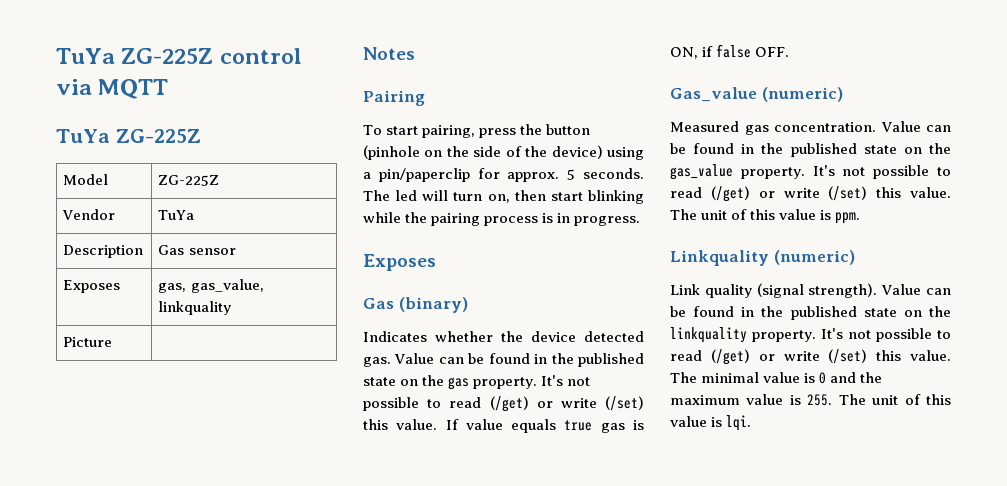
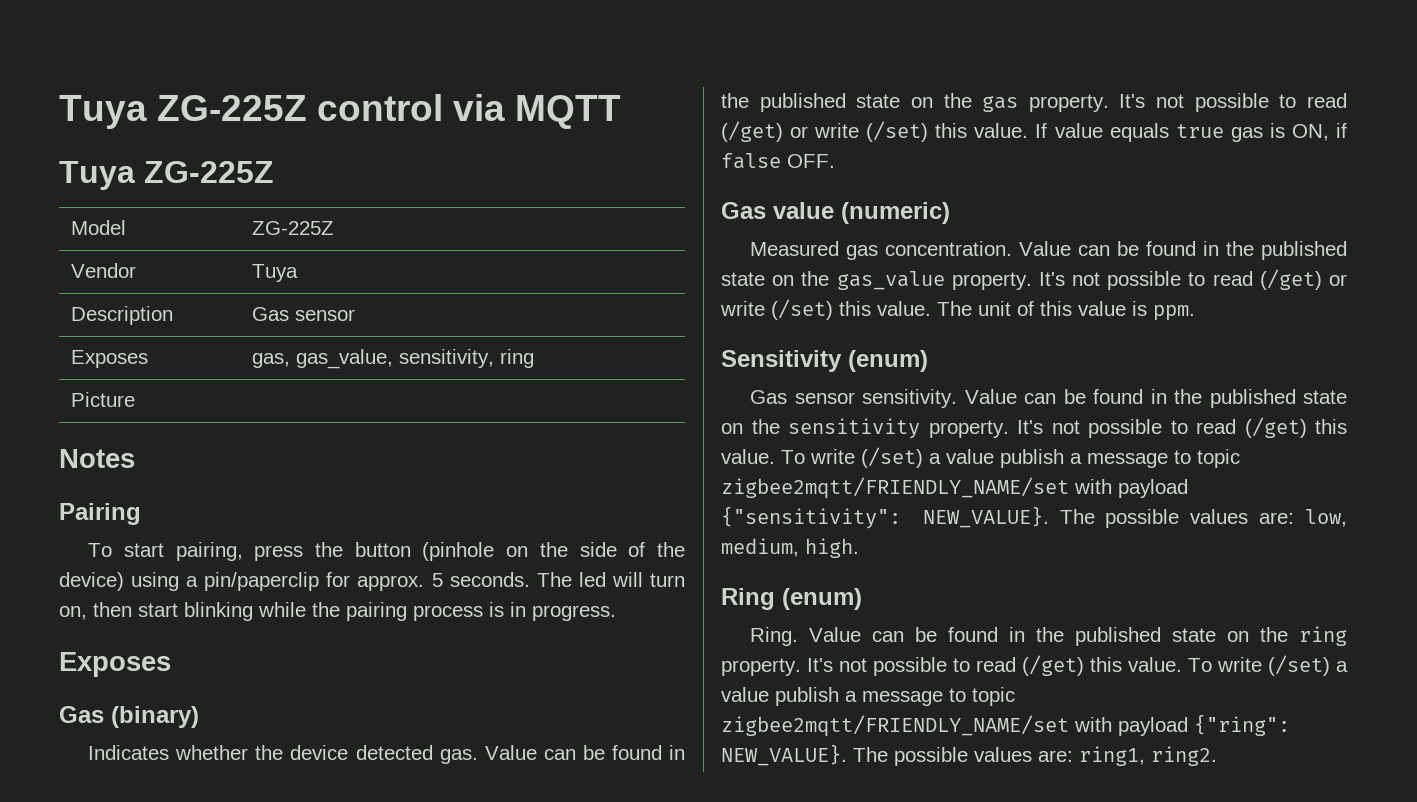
- TuYa ZG-225Z control via MQTT
- TuYa ZG-225Z
+ Tuya ZG-225Z control via MQTT
+ Tuya ZG-225Z
- Vendor | TuYa
+ Vendor | Tuya
- Exposes | gas, gas_value, linkquality
+ Exposes | gas, gas_value, sensitivity, ring
- Gas_value (numeric)
+ Gas value (numeric)
- Linkquality (numeric)
- Link quality (signal strength).
+ Sensitivity (enum)
+ Gas sensor sensitivity.
- Value can be found in the published state on the linkquality property. It's not possible to read (/get) or write (/set) this value. The minimal value is 0 and the maximum value is 255. The unit of this value is lqi.
+ Value can be found in the published state on the sensitivity property. It's not possible to read (/get) this value. To write (/set) a value publish a message to topic zigbee2mqtt/FRIENDLY_NAME/set with payload {"sensitivity": NEW_VALUE}. The possible values are: low, medium, high.
+ Ring (enum)
+ Ring. Value can be found in the published state on the ring property. It's not possible to read (/get) this value. To write (/set) a value publish a message to topic zigbee2mqtt/FRIENDLY_NAME/set with payload {"ring": NEW_VALUE}. The possible values are: ring1, ring2.

